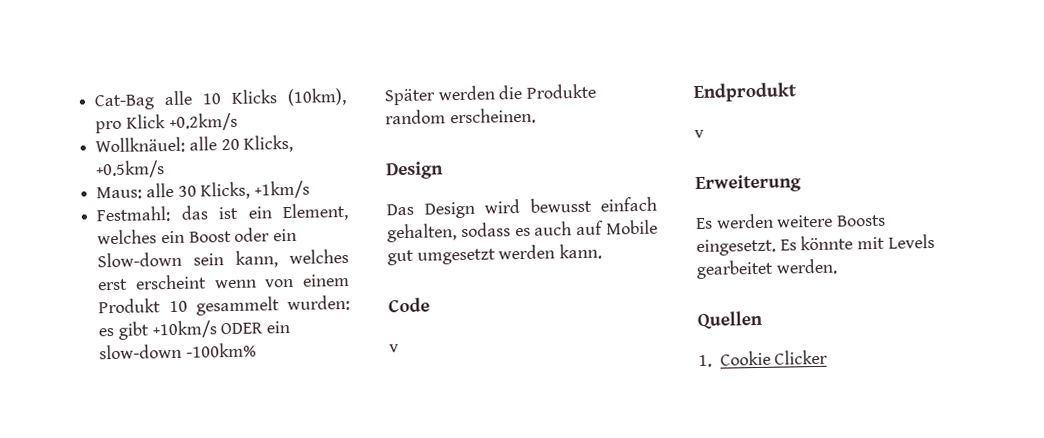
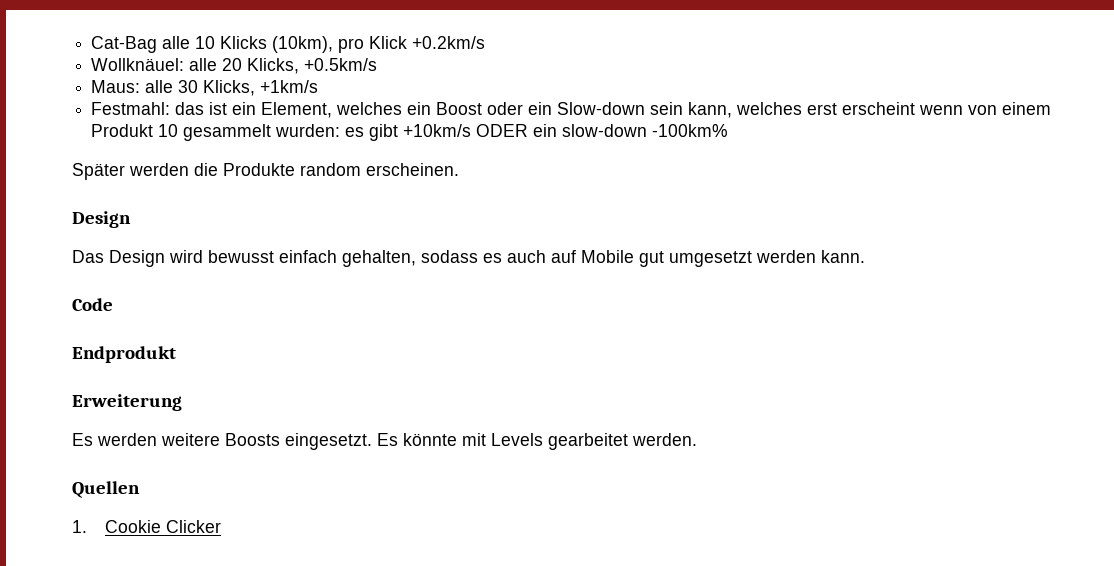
  Code
- v
  Endprodukt
- v

